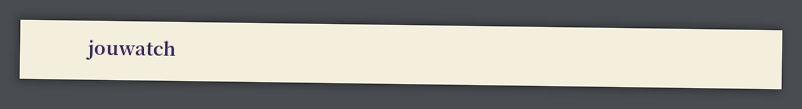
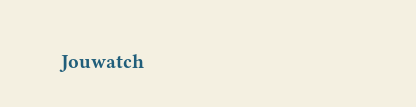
- jouwatch
+ Jouwatch

